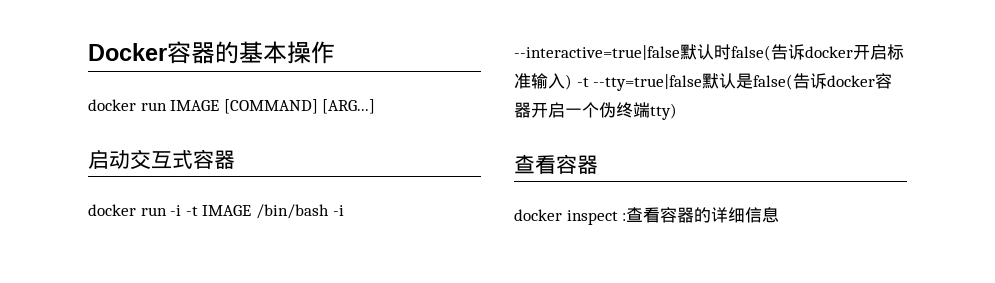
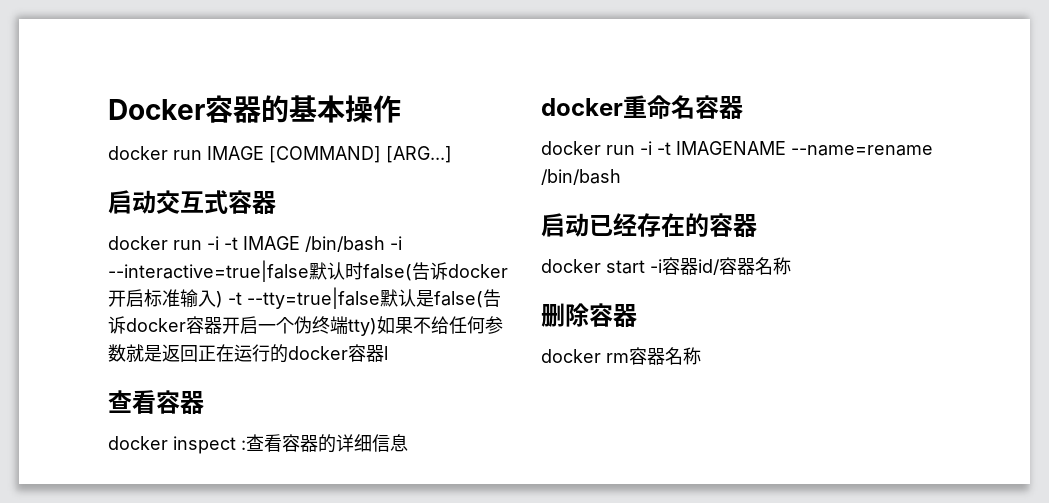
- docker run -i -t IMAGE /bin/bash -i --interactive=true|false默认时false(告诉docker开启标准输入) -t --tty=true|false默认是false(告诉docker容器开启一个伪终端tty)
+ docker run -i -t IMAGE /bin/bash -i --interactive=true|false默认时false(告诉docker开启标准输入) -t --tty=true|false默认是false(告诉docker容器开启一个伪终端tty)如果不给任何参数就是返回正在运行的docker容器l
+ docker重命名容器
+ docker run -i -t IMAGENAME --name=rename /bin/bash
+ 启动已经存在的容器
+ docker start -i容器id/容器名称
+ 删除容器
+ docker rm容器名称

